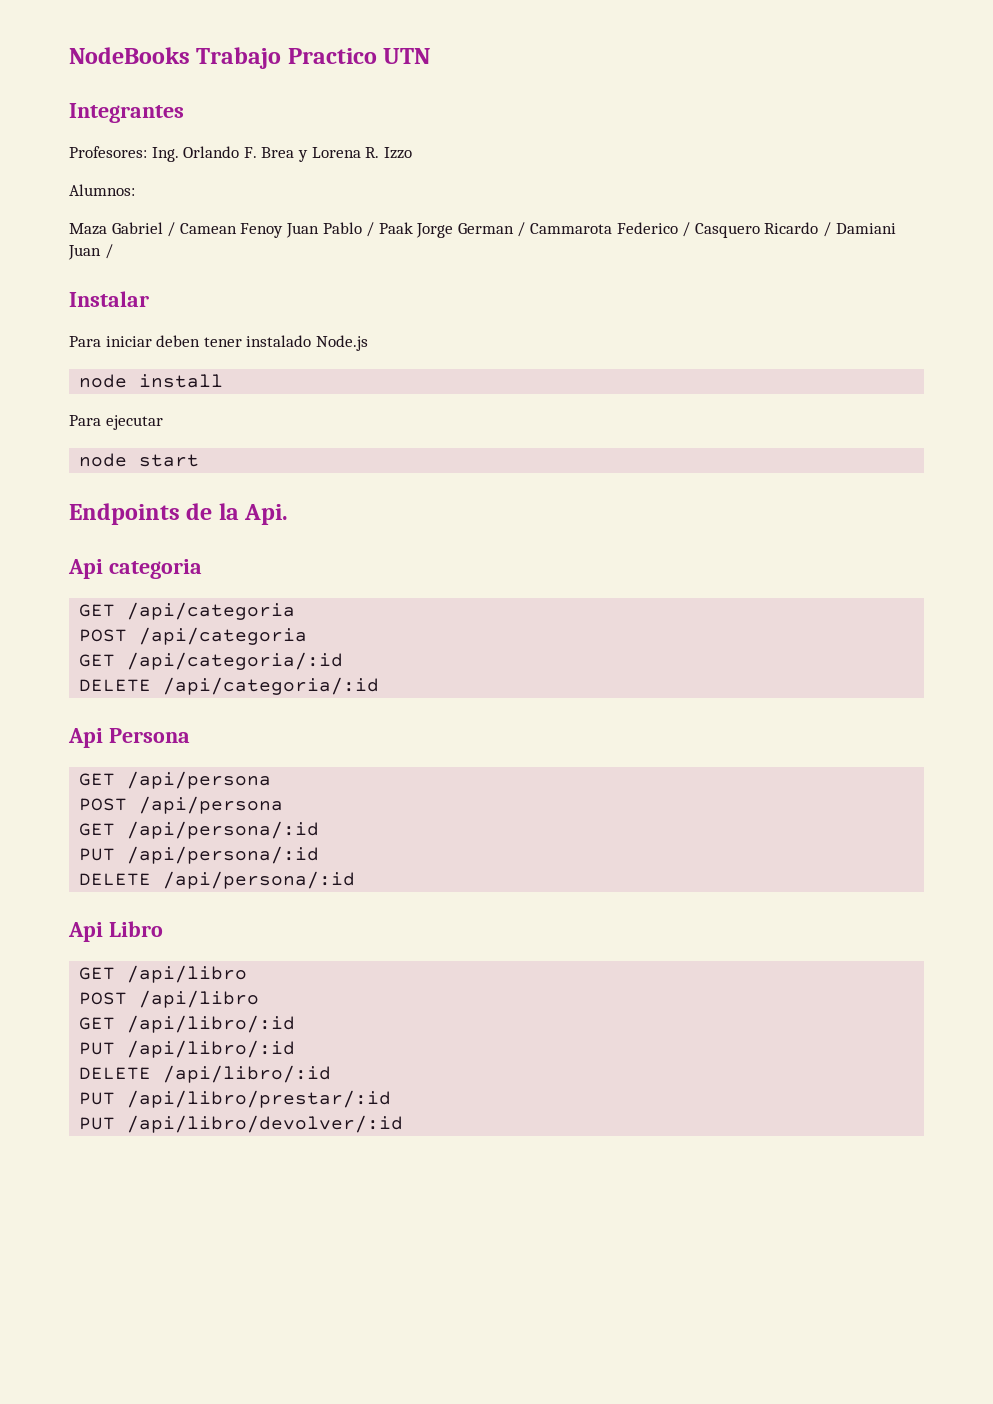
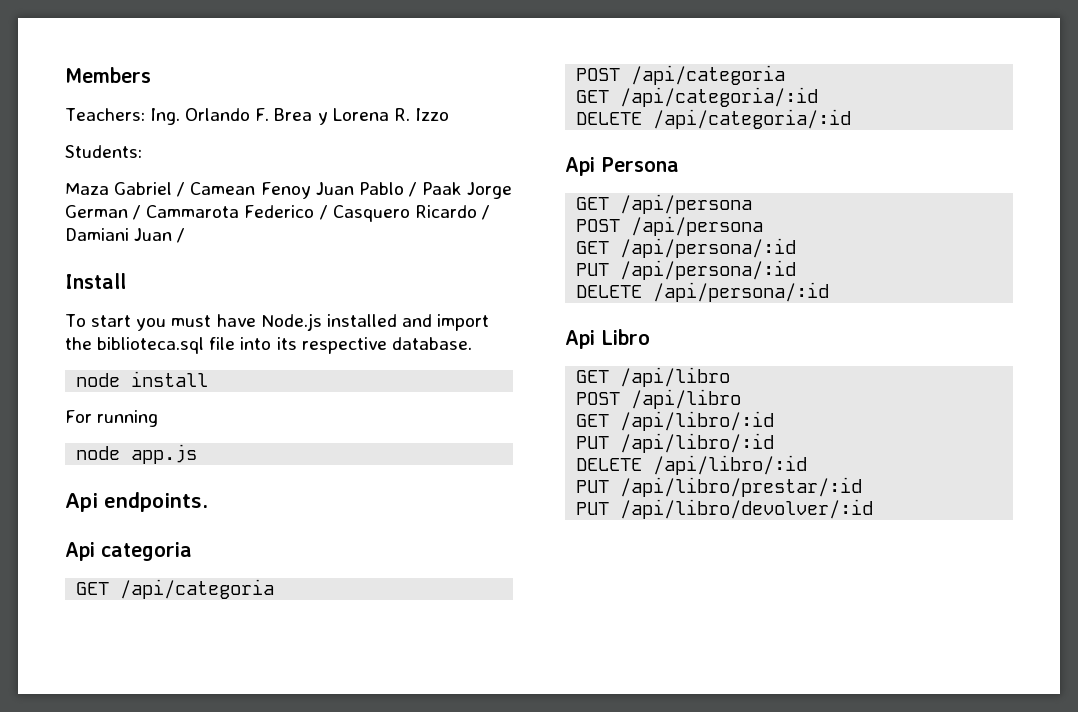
- NodeBooks Trabajo Practico UTN
- Integrantes
- Profesores: Ing. Orlando F. Brea y Lorena R. Izzo
+ Members
+ Teachers: Ing. Orlando F. Brea y Lorena R. Izzo
- Alumnos:
+ Students:
- Instalar
- Para iniciar deben tener instalado Node.js
+ Install
+ To start you must have Node.js installed and import the biblioteca.sql file into its respective database.
- Para ejecutar
- node start
- Endpoints de la Api.
+ For running
+ node app.js
+ Api endpoints.

